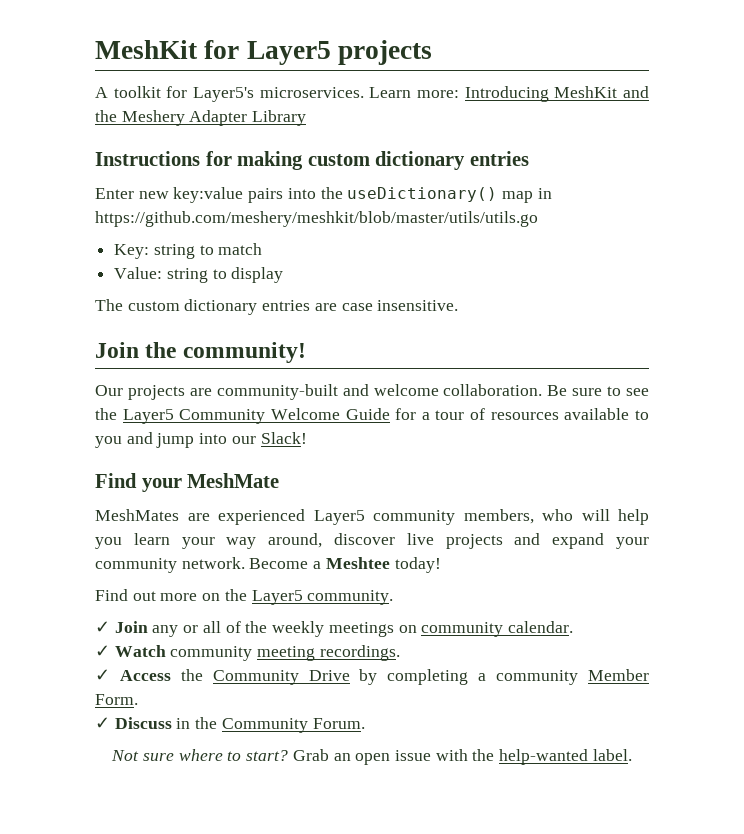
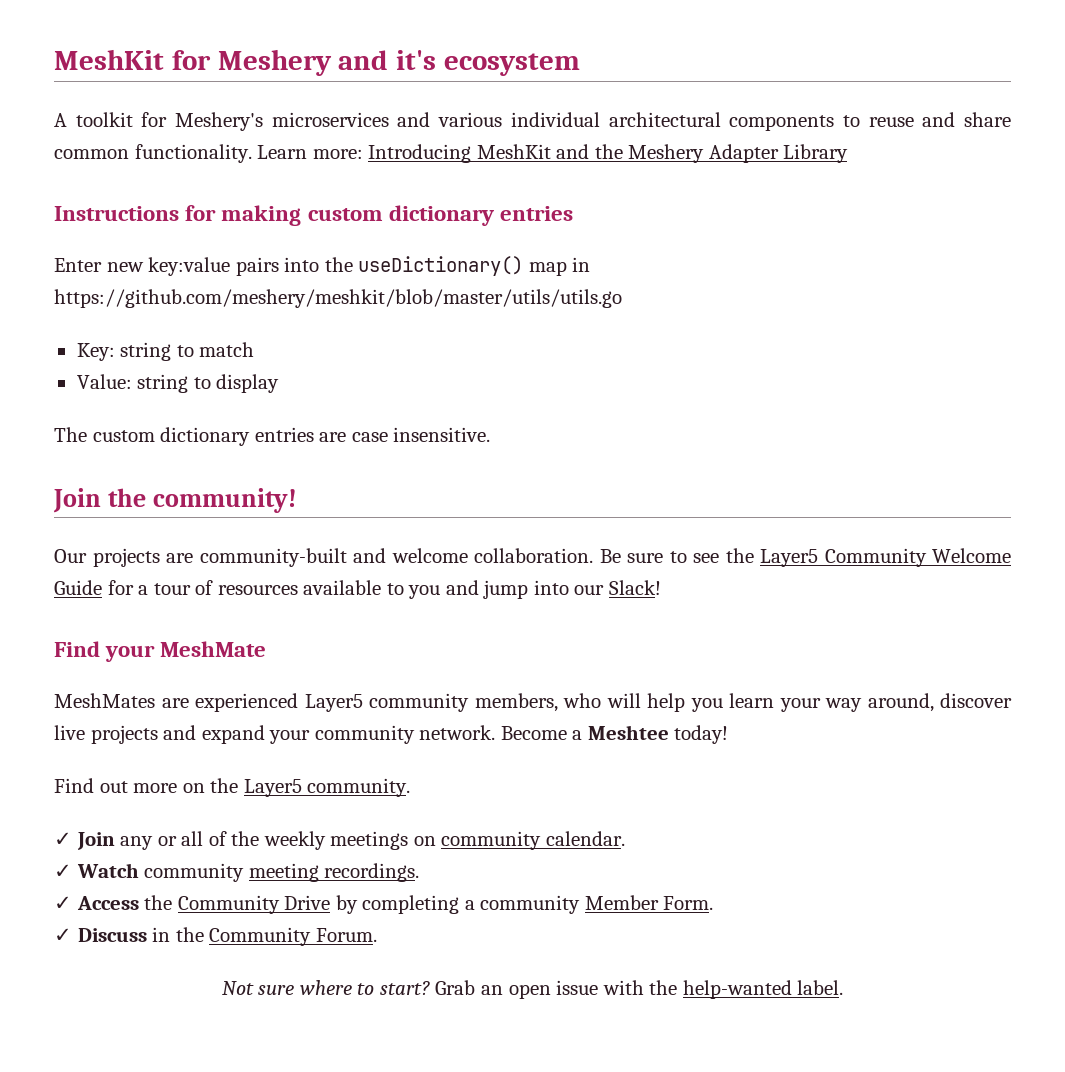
- MeshKit for Layer5 projects
+ MeshKit for Meshery and it's ecosystem
- A toolkit for Layer5's microservices.
+ A toolkit for Meshery's microservices and various individual architectural components to reuse and share common functionality.

